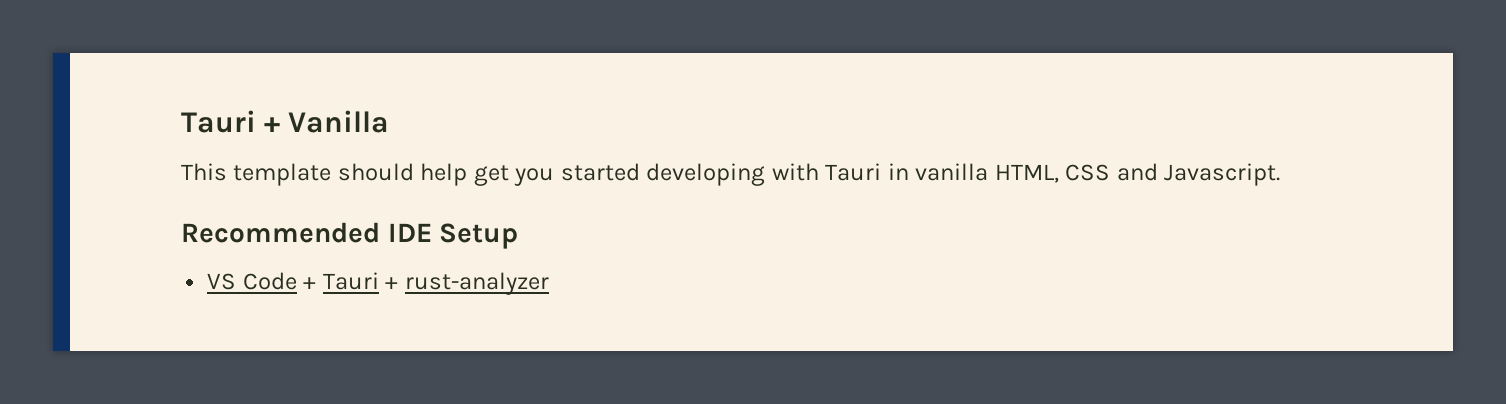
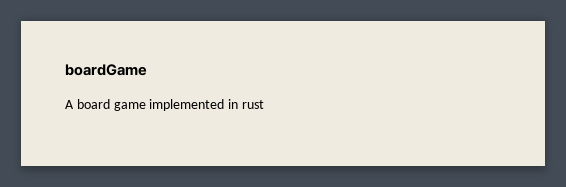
- Tauri + Vanilla
- This template should help get you started developing with Tauri in vanilla HTML, CSS and Javascript.
- Recommended IDE Setup
- VS Code + Tauri + rust-analyzer
+ boardGame
+ A board game implemented in rust

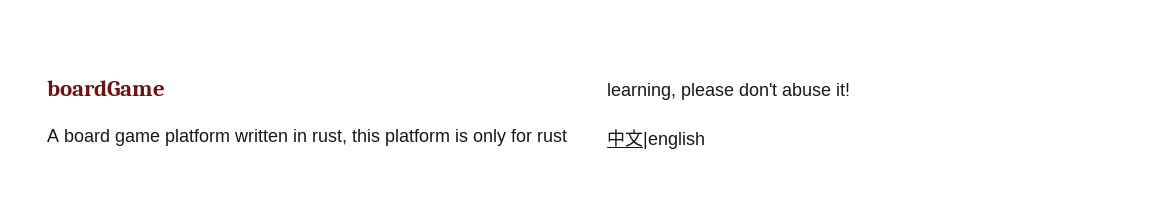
- A board game implemented in rust
+ A board game platform written in rust, this platform is only for rust learning, please don't abuse it!
+ 中文|english

